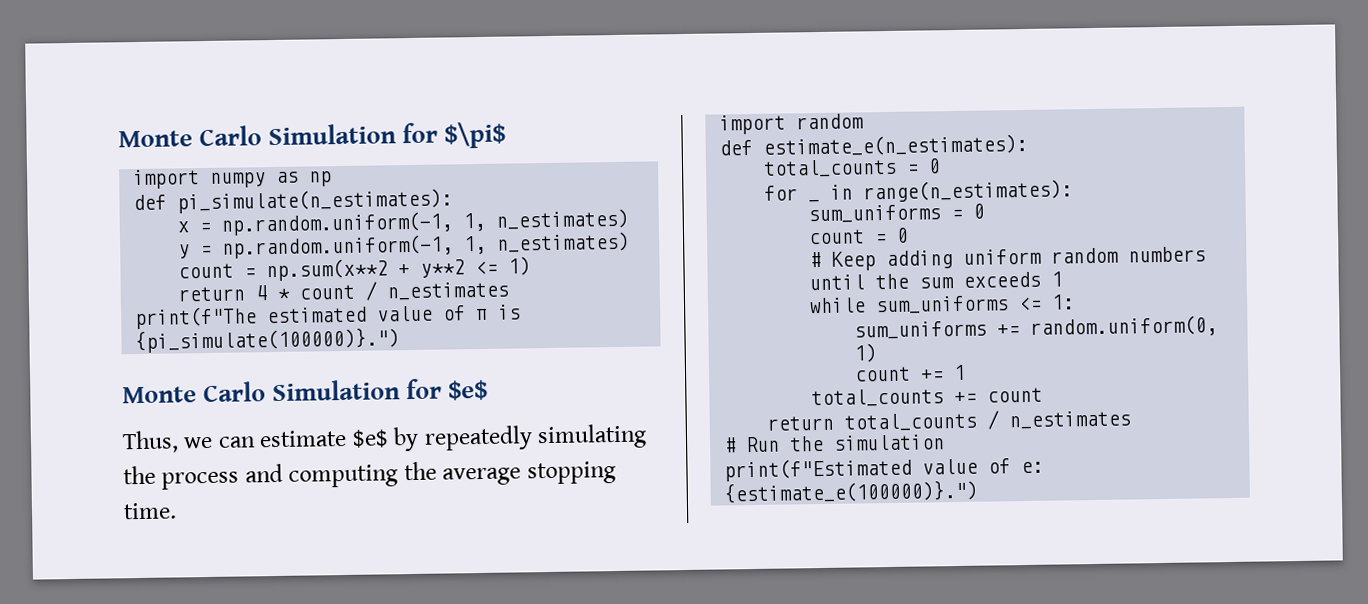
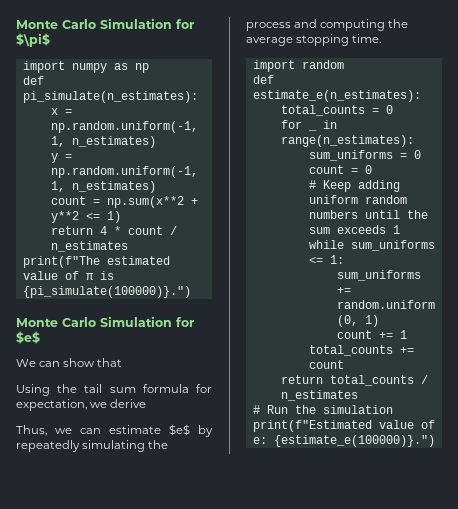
+ We can show that
+ Using the tail sum formula for expectation, we derive

